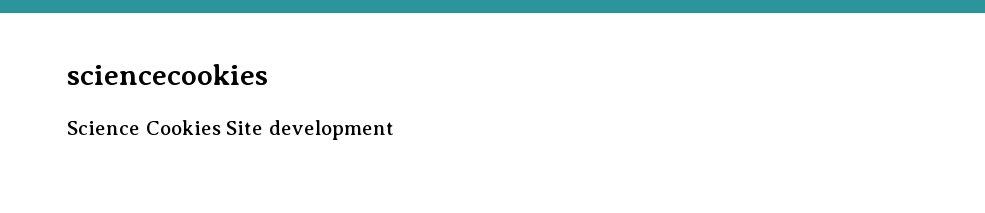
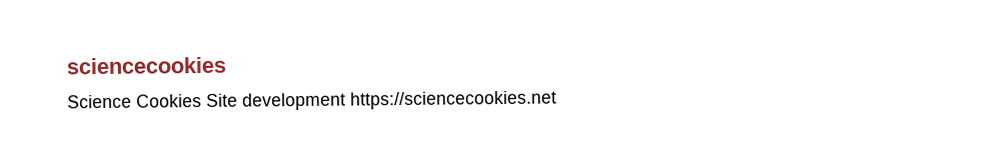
- Science Cookies Site development
+ Science Cookies Site development https://sciencecookies.net

